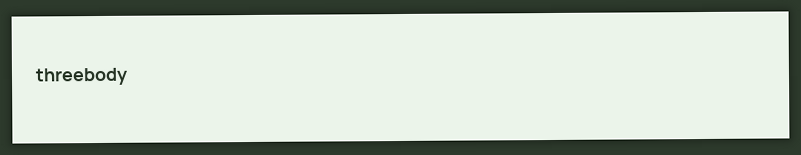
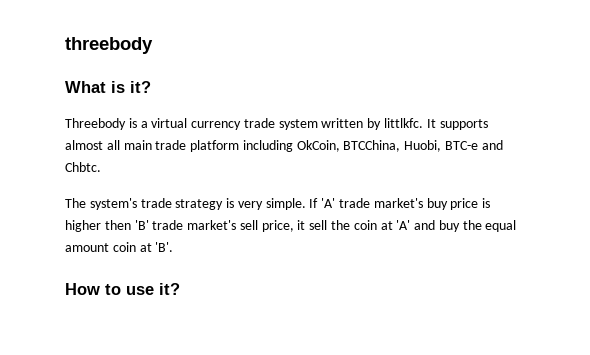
+ What is it?
+ Threebody is a virtual currency trade system written by littlkfc. It supports almost all main trade platform including OkCoin, BTCChina, Huobi, BTC-e and Chbtc.
+ The system's trade strategy is very simple. If 'A' trade market's buy price is higher then 'B' trade market's sell price, it sell the coin at 'A' and buy the equal amount coin at 'B'.
+ How to use it?

